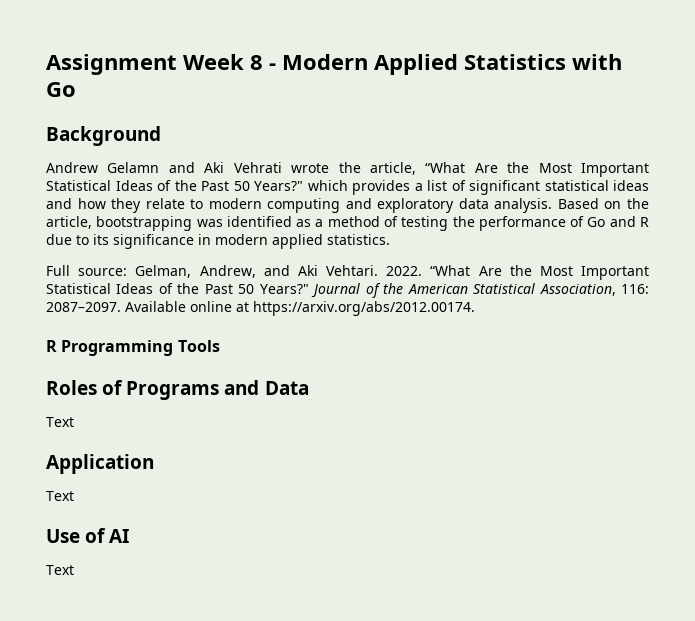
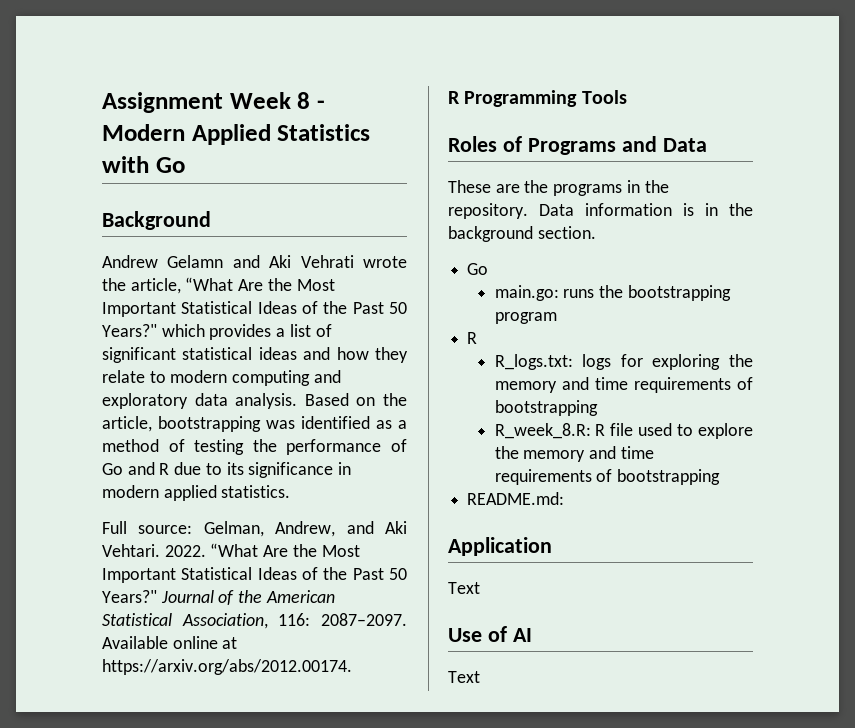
  Roles of Programs and Data
- Text
+ These are the programs in the repository. Data information is in the background section.
+ Go
+ main.go: runs the bootstrapping program
+ R
+ R_logs.txt: logs for exploring the memory and time requirements of bootstrapping
+ R_week_8.R: R file used to explore the memory and time requirements of bootstrapping
+ README.md:

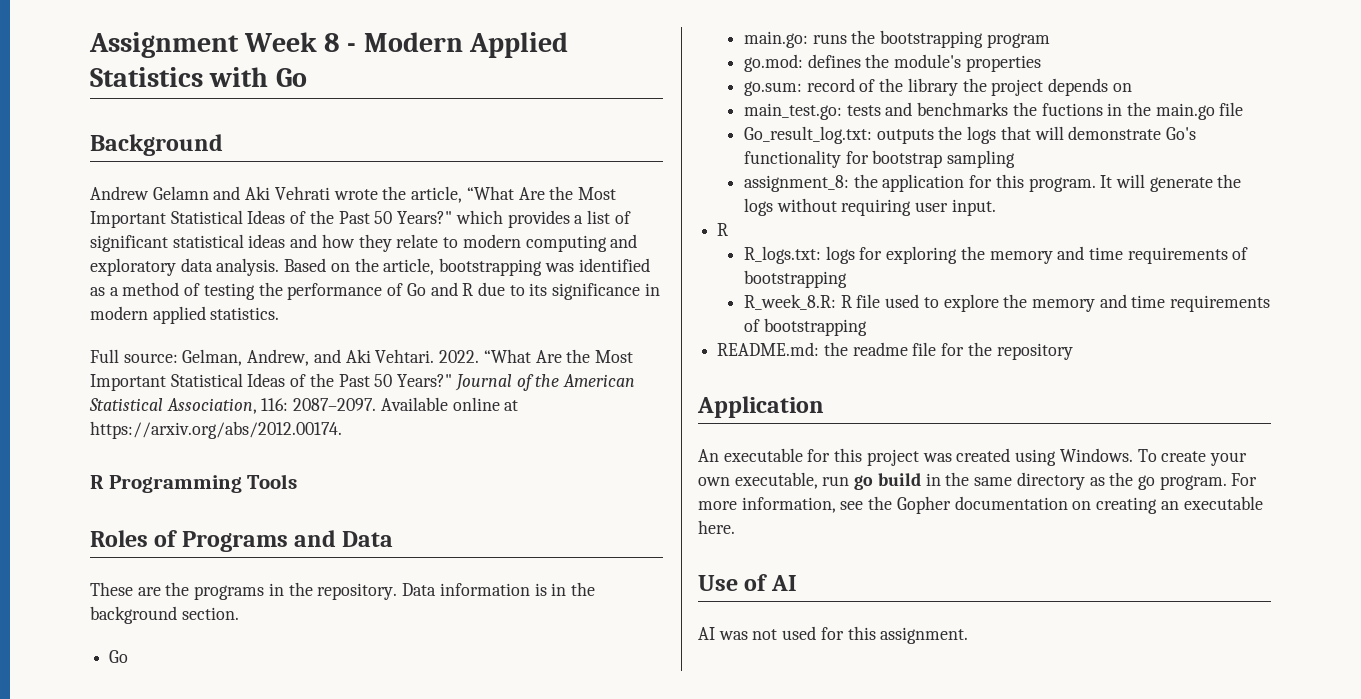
+ go.mod: defines the module's properties
+ go.sum: record of the library the project depends on
+ main_test.go: tests and benchmarks the fuctions in the main.go file
+ Go_result_log.txt: outputs the logs that will demonstrate Go's functionality for bootstrap sampling
+ assignment_8: the application for this program. It will generate the logs without requiring user input.
- README.md:
+ README.md: the readme file for the repository
  Application
- Text
+ An executable for this project was created using Windows. To create your own executable, run go build in the same directory as the go program. For more information, see the Gopher documentation on creating an executable here.
  Use of AI
- Text
+ AI was not used for this assignment.

